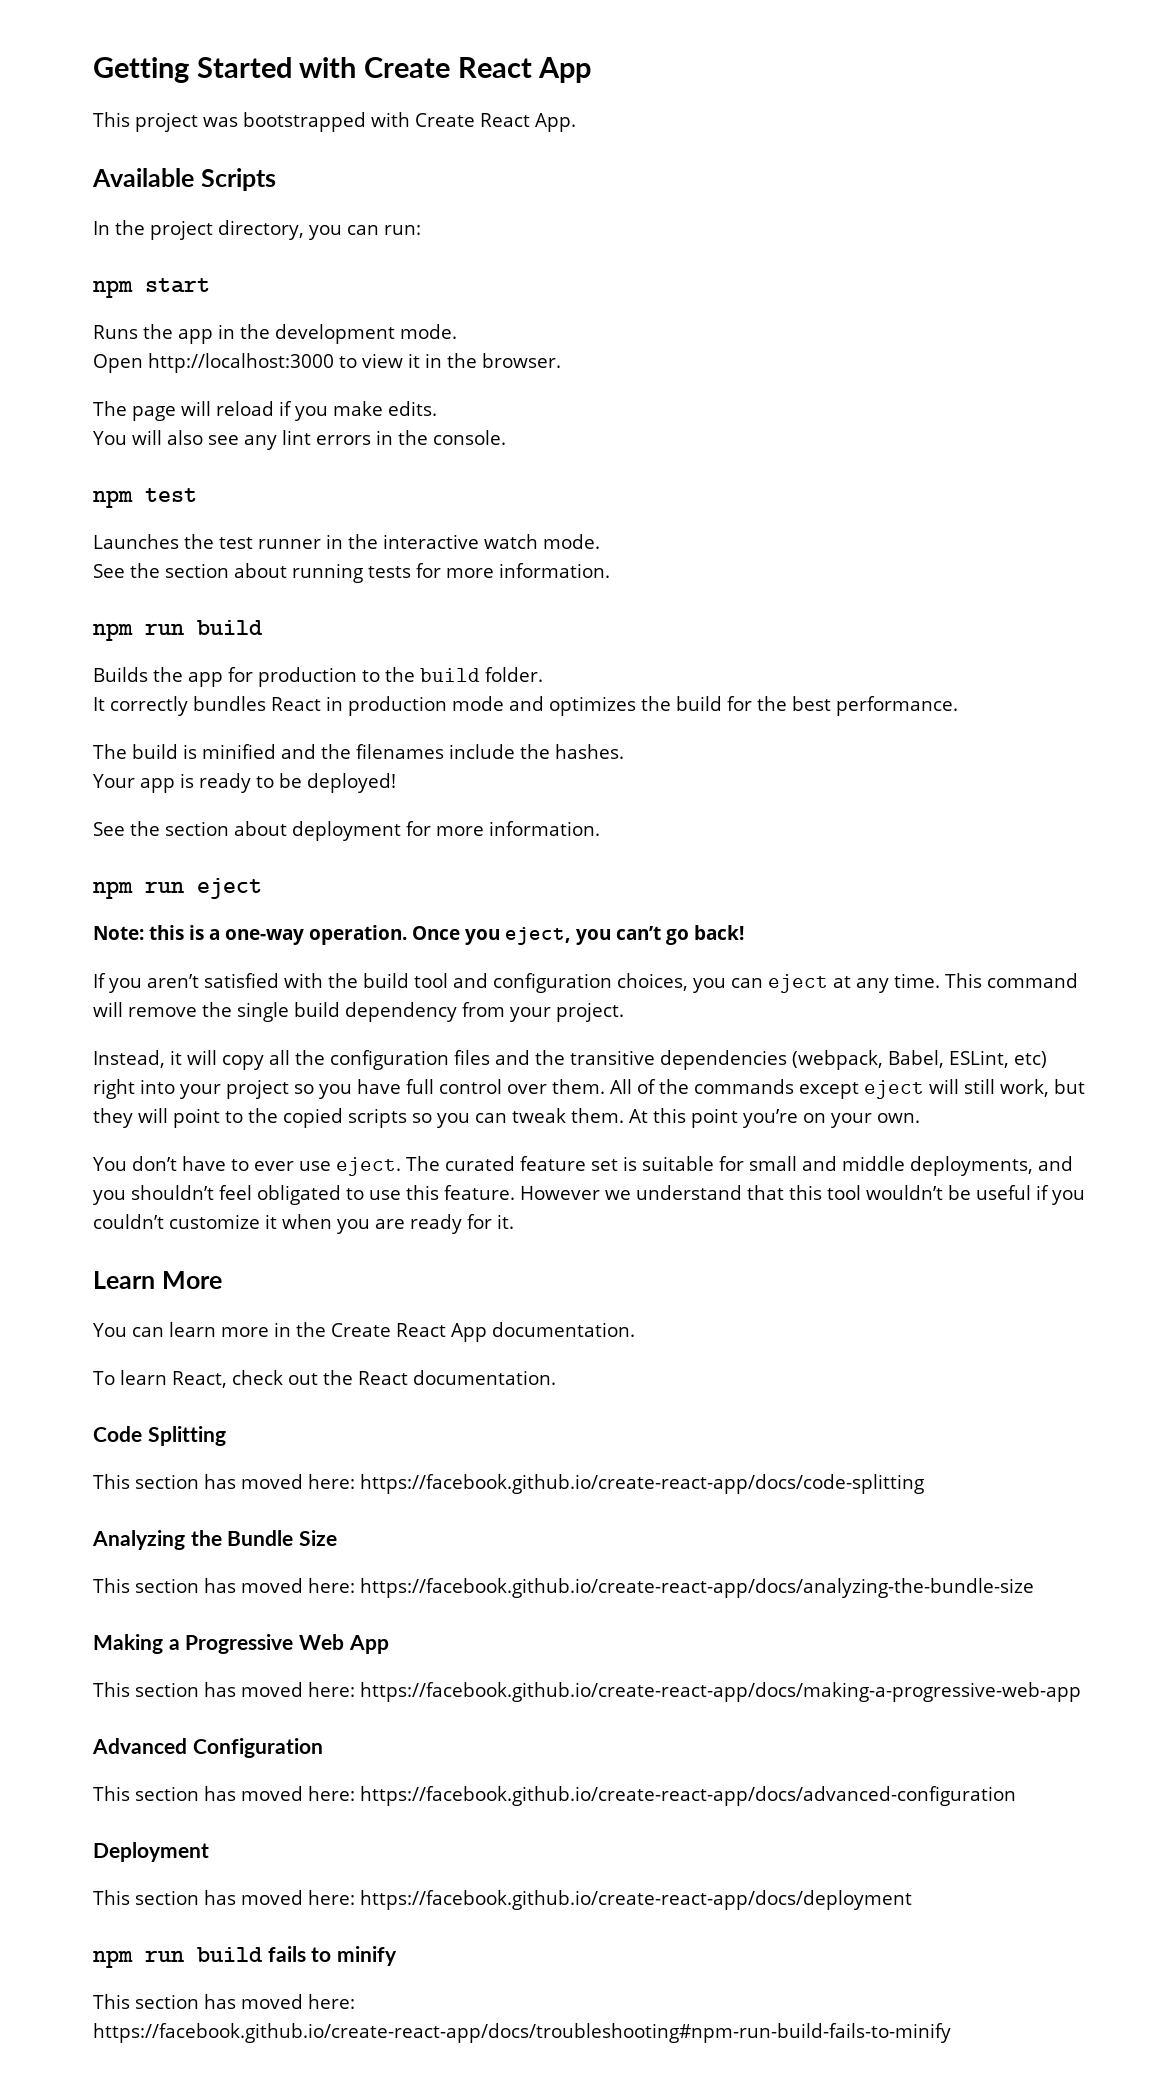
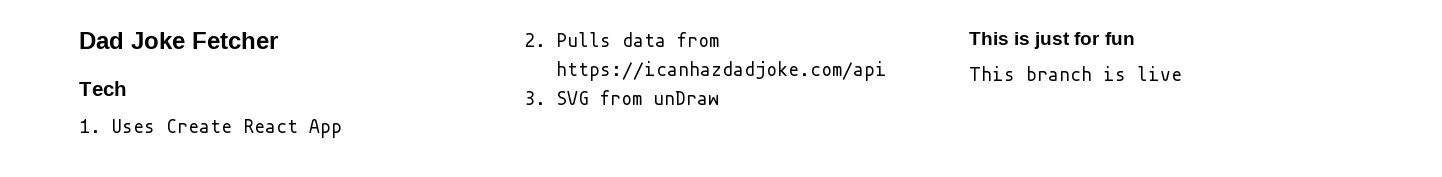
- Getting Started with Create React App
- This project was bootstrapped with Create React App.
- Available Scripts
- In the project directory, you can run:
- npm start
- Runs the app in the development mode.
- Open http://localhost:3000 to view it in the browser.
- The page will reload if you make edits.
- You will also see any lint errors in the console.
- npm test
- Launches the test runner in the interactive watch mode.
- See the section about running tests for more information.
- npm run build
- Builds the app for production to the build folder.
- It correctly bundles React in production mode and optimizes the build for the best performance.
- The build is minified and the filenames include the hashes.
- Your app is ready to be deployed!
- See the section about deployment for more information.
- npm run eject
- Note: this is a one-way operation. Once you eject, you can’t go back!
- If you aren’t satisfied with the build tool and configuration choices, you can eject at any time. This command will remove the single build dependency from your project.
- Instead, it will copy all the configuration files and the transitive dependencies (webpack, Babel, ESLint, etc) right into your project so you have full control over them. All of the commands except eject will still work, but they will point to the copied scripts so you can tweak them. At this point you’re on your own.
- You don’t have to ever use eject. The curated feature set is suitable for small and middle deployments, and you shouldn’t feel obligated to use this feature. However we understand that this tool wouldn’t be useful if you couldn’t customize it when you are ready for it.
- Learn More
- You can learn more in the Create React App documentation.
- To learn React, check out the React documentation.
- Code Splitting
- This section has moved here: https://facebook.github.io/create-react-app/docs/code-splitting
- Analyzing the Bundle Size
- This section has moved here: https://facebook.github.io/create-react-app/docs/analyzing-the-bundle-size
- Making a Progressive Web App
- This section has moved here: https://facebook.github.io/create-react-app/docs/making-a-progressive-web-app
- Advanced Configuration
- This section has moved here: https://facebook.github.io/create-react-app/docs/advanced-configuration
- Deployment
- This section has moved here: https://facebook.github.io/create-react-app/docs/deployment
- npm run build fails to minify
- This section has moved here: https://facebook.github.io/create-react-app/docs/troubleshooting#npm-run-build-fails-to-minify
+ Dad Joke Fetcher
+ Tech
+ 1. Uses Create React App
+ 2. Pulls data from https://icanhazdadjoke.com/api
+ 3. SVG from unDraw
+ This is just for fun
+ This branch is live

